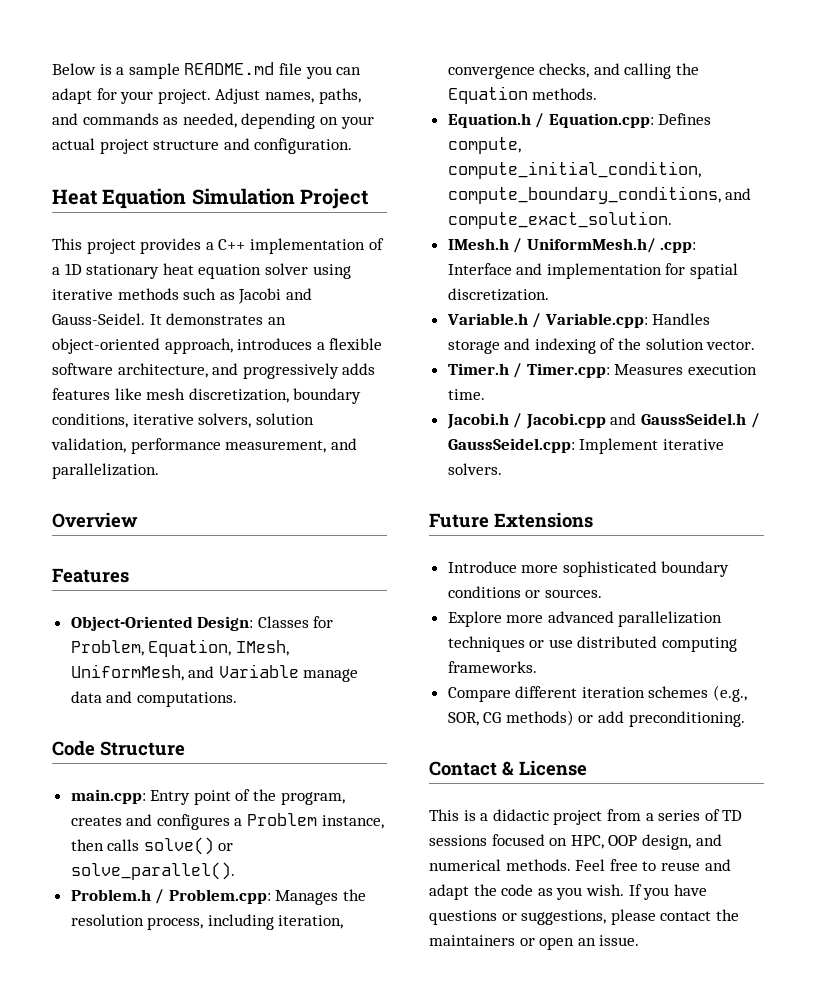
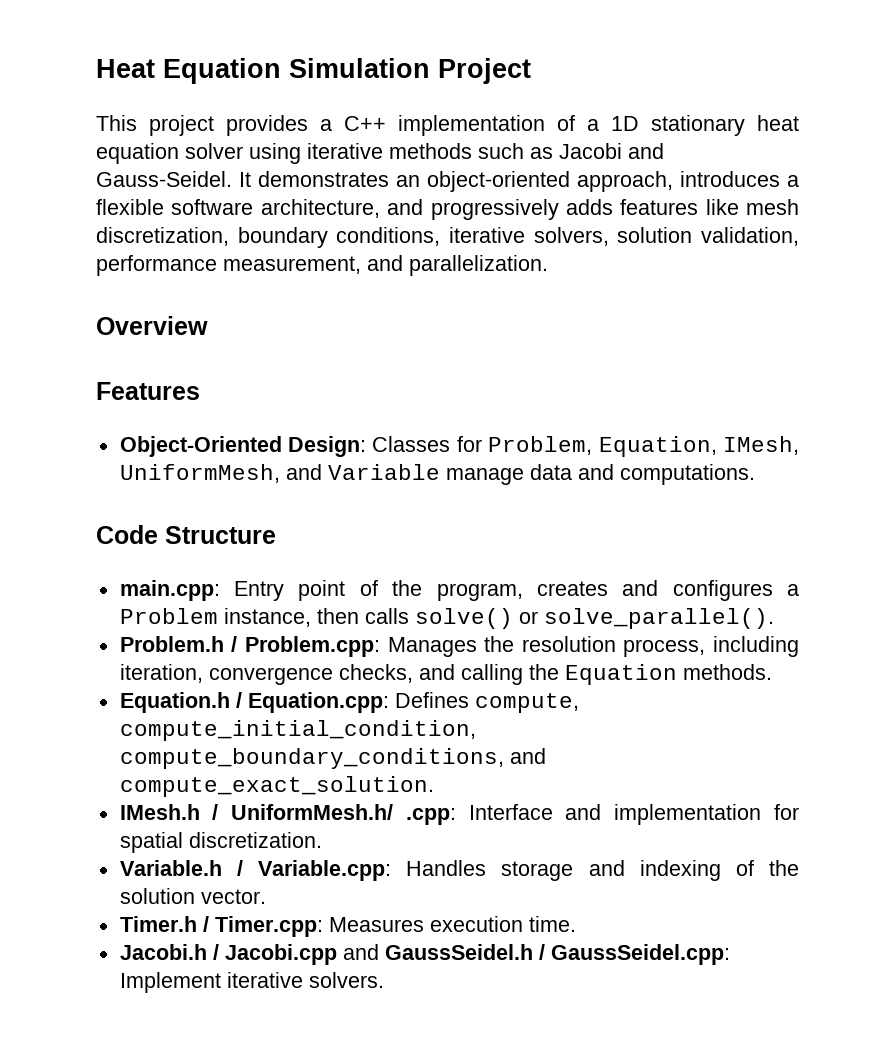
- Below is a sample README.md file you can adapt for your project. Adjust names, paths, and commands as needed, depending on your actual project structure and configuration.
- Future Extensions
- Introduce more sophisticated boundary conditions or sources.
- Explore more advanced parallelization techniques or use distributed computing frameworks.
- Compare different iteration schemes (e.g., SOR, CG methods) or add preconditioning.
- Contact & License
- This is a didactic project from a series of TD sessions focused on HPC, OOP design, and numerical methods. Feel free to reuse and adapt the code as you wish. If you have questions or suggestions, please contact the maintainers or open an issue.

